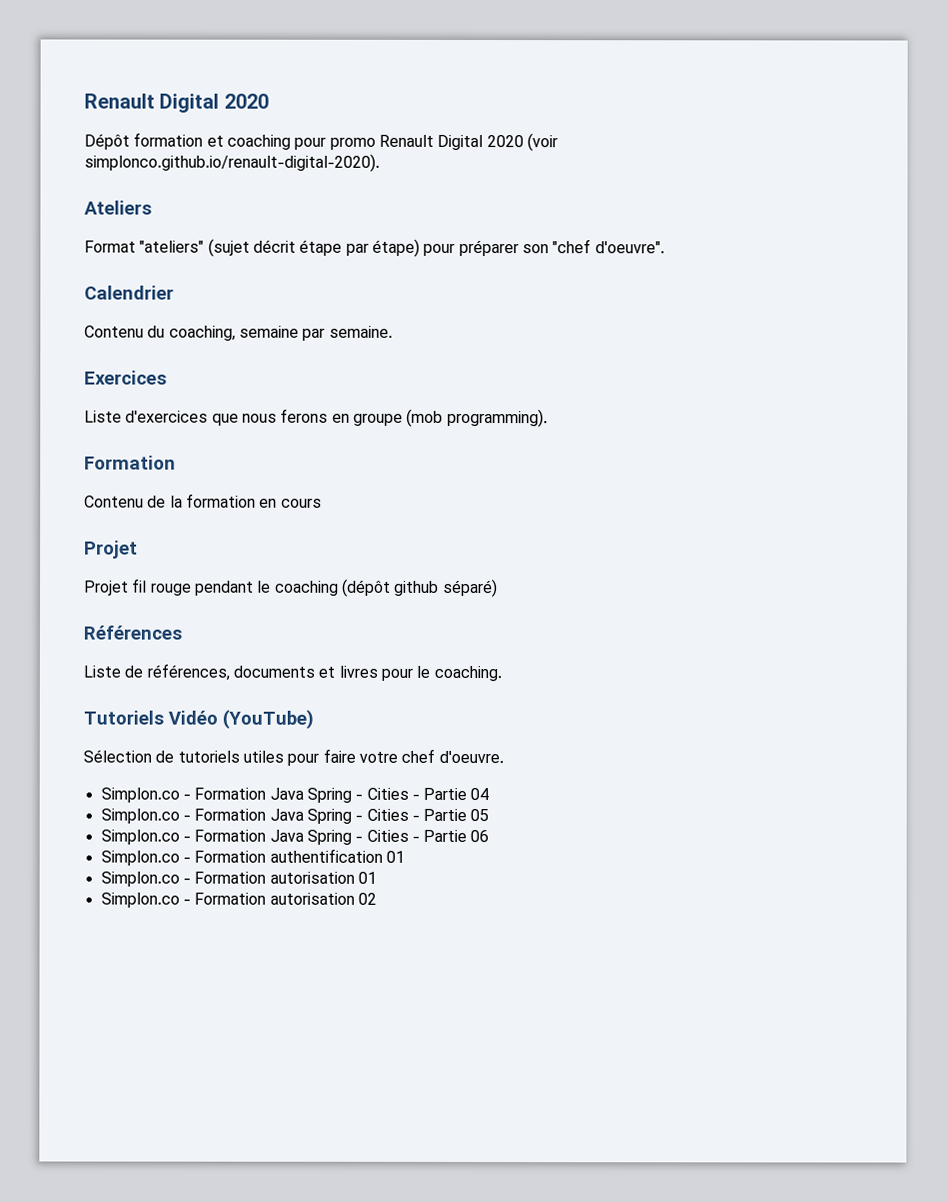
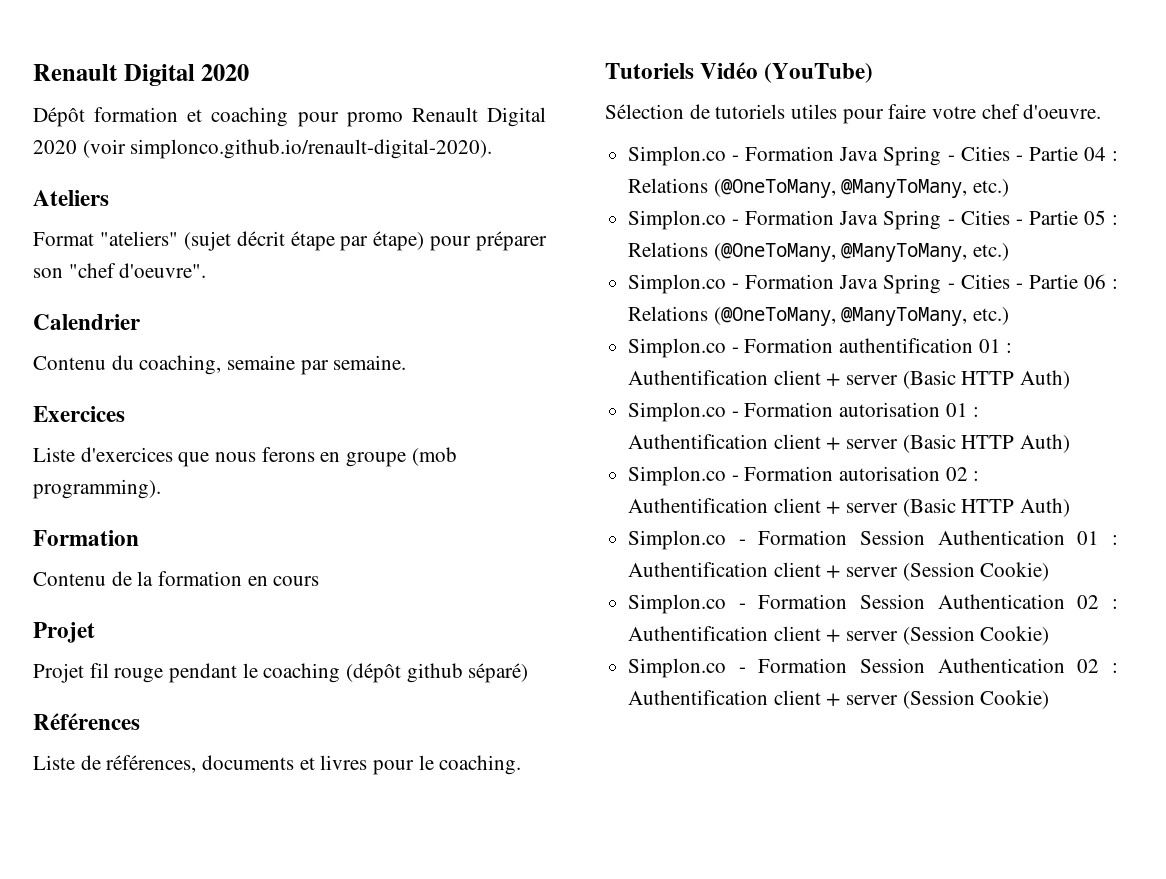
- Simplon.co - Formation Java Spring - Cities - Partie 04
+ Simplon.co - Formation Java Spring - Cities - Partie 04 : Relations (@OneToMany, @ManyToMany, etc.)
- Simplon.co - Formation Java Spring - Cities - Partie 05
+ Simplon.co - Formation Java Spring - Cities - Partie 05 : Relations (@OneToMany, @ManyToMany, etc.)
- Simplon.co - Formation Java Spring - Cities - Partie 06
+ Simplon.co - Formation Java Spring - Cities - Partie 06 : Relations (@OneToMany, @ManyToMany, etc.)
- Simplon.co - Formation authentification 01
+ Simplon.co - Formation authentification 01 : Authentification client + server (Basic HTTP Auth)
- Simplon.co - Formation autorisation 01
+ Simplon.co - Formation autorisation 01 : Authentification client + server (Basic HTTP Auth)
- Simplon.co - Formation autorisation 02
+ Simplon.co - Formation autorisation 02 : Authentification client + server (Basic HTTP Auth)
+ Simplon.co - Formation Session Authentication 01 : Authentification client + server (Session Cookie)
+ Simplon.co - Formation Session Authentication 02 : Authentification client + server (Session Cookie)
+ Simplon.co - Formation Session Authentication 02 : Authentification client + server (Session Cookie)

